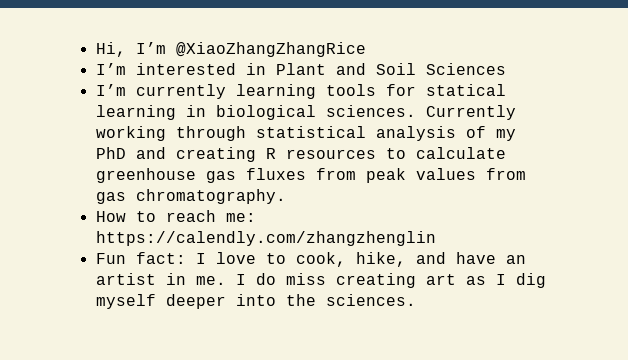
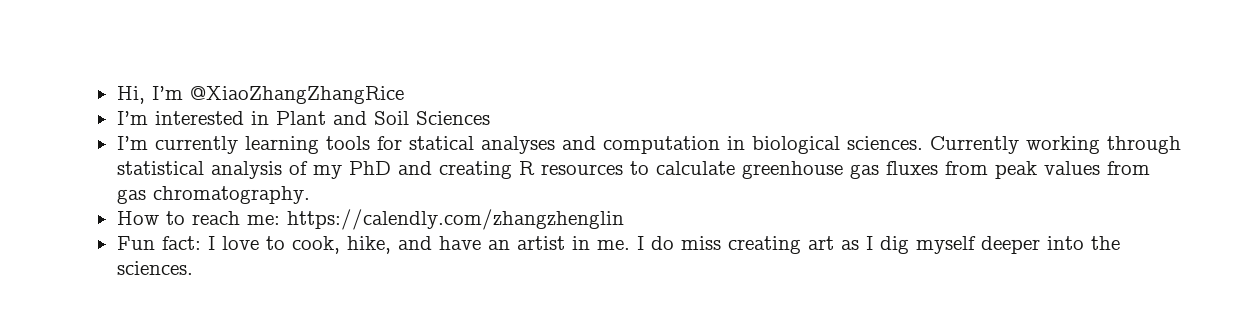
- I’m currently learning tools for statical learning in biological sciences.
+ I’m currently learning tools for statical analyses and computation in biological sciences.

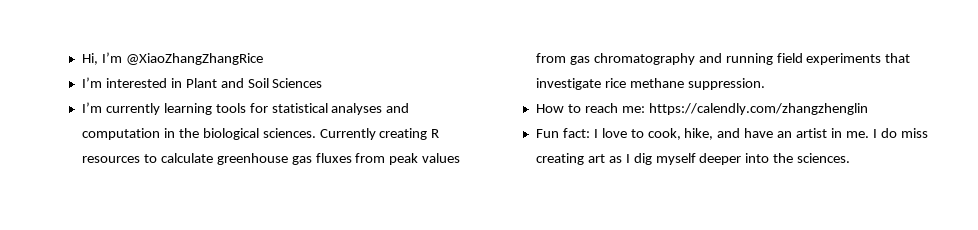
- I’m currently learning tools for statical analyses and computation in biological sciences.
+ I’m currently learning tools for statistical analyses and computation in the biological sciences.
- Currently working through statistical analysis of my PhD and creating R resources to calculate greenhouse gas fluxes from peak values from gas chromatography.
+ Currently creating R resources to calculate greenhouse gas fluxes from peak values from gas chromatography and running field experiments that investigate rice methane suppression.

